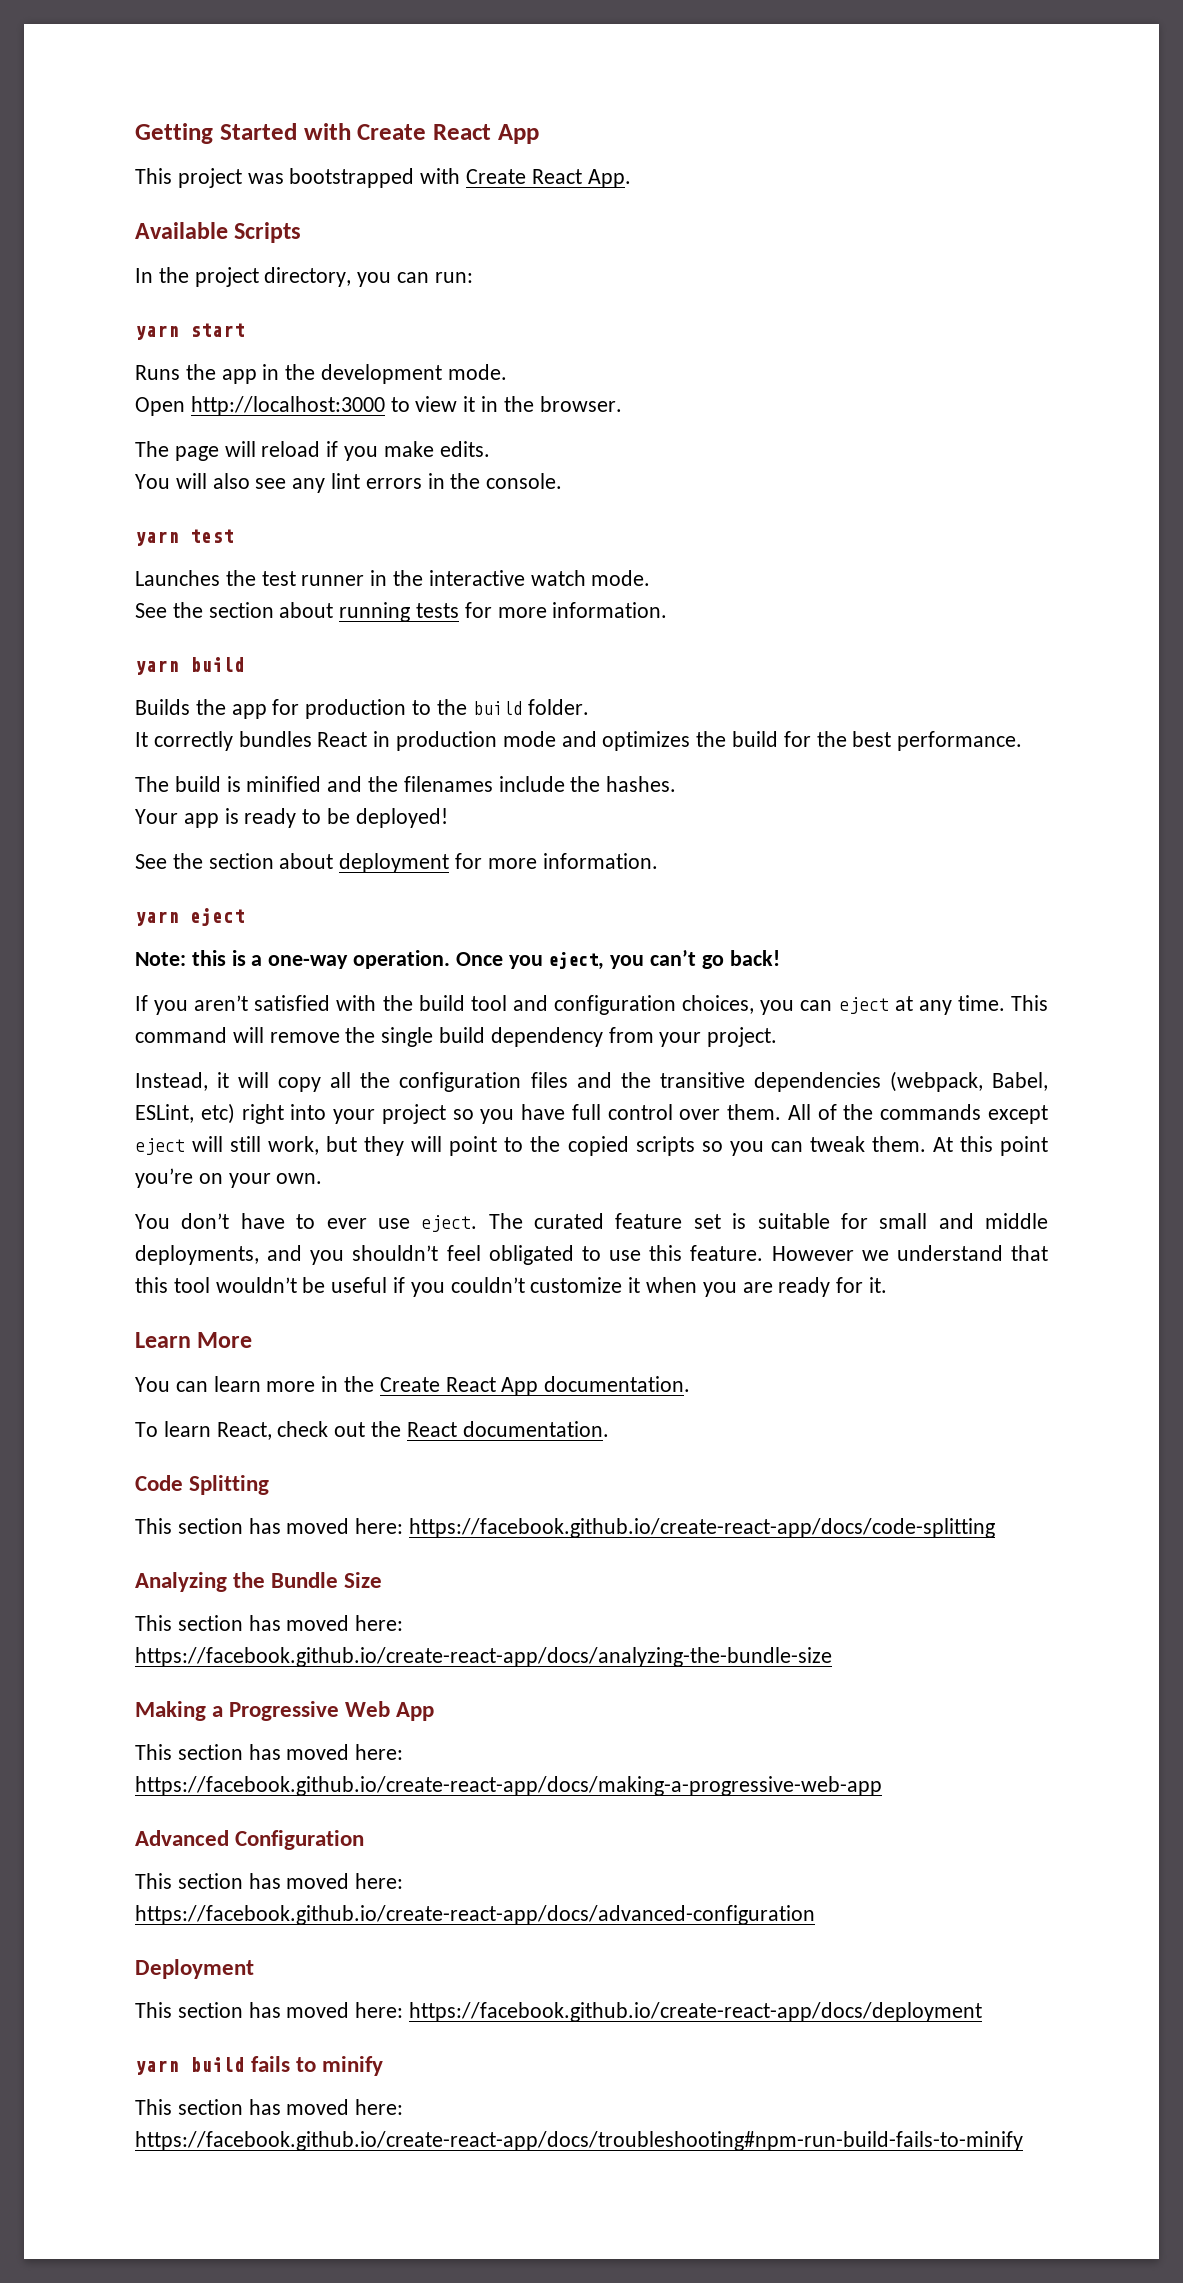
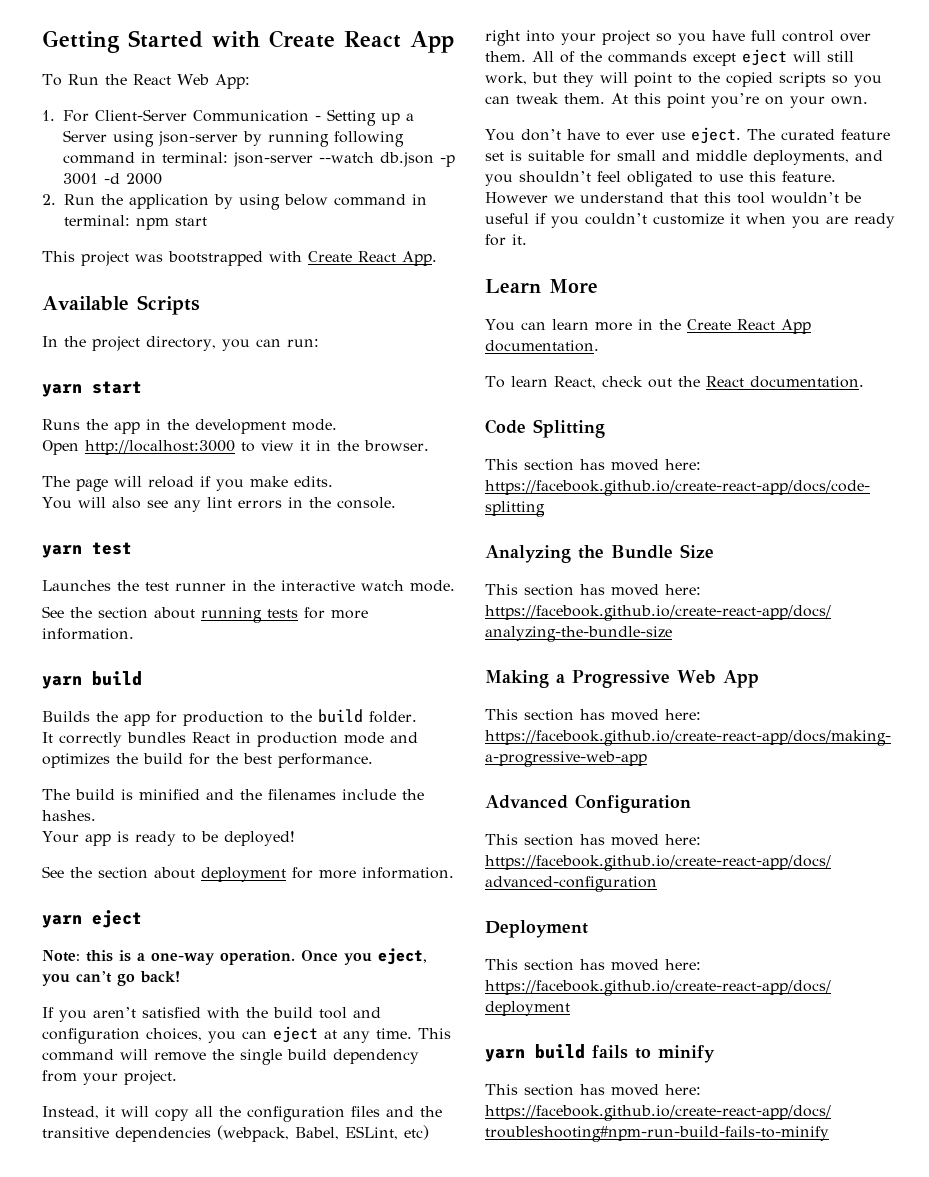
+ To Run the React Web App:
+ 1. For Client-Server Communication - Setting up a Server using json-server by running following command in terminal: json-server --watch db.json -p 3001 -d 2000
+ 2. Run the application by using below command in terminal: npm start

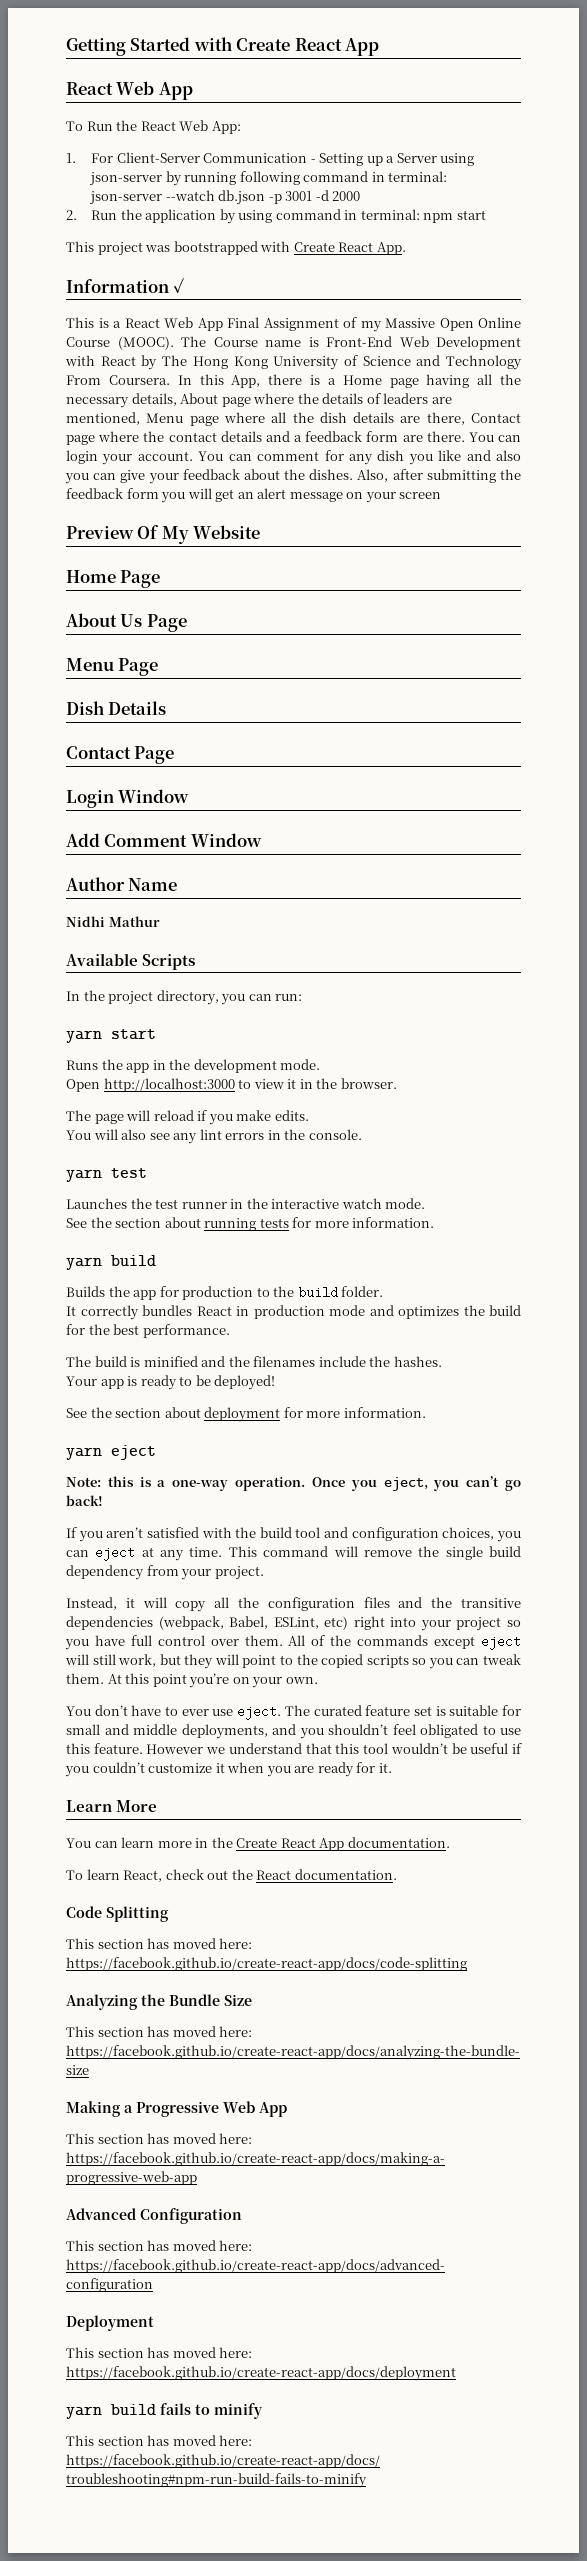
  Getting Started with Create React App
+ React Web App
- 2. Run the application by using below command in terminal: npm start
+ 2. Run the application by using command in terminal: npm start
+ Information ✓
+ This is a React Web App Final Assignment of my Massive Open Online Course (MOOC). The Course name is Front-End Web Development with React by The Hong Kong University of Science and Technology From Coursera. In this App, there is a Home page having all the necessary details, About page where the details of leaders are mentioned, Menu page where all the dish details are there, Contact page where the contact details and a feedback form are there. You can login your account. You can comment for any dish you like and also you can give your feedback about the dishes. Also, after submitting the feedback form you will get an alert message on your screen
+ Preview Of My Website
+ Home Page
+ About Us Page
+ Menu Page
+ Dish Details
+ Contact Page
+ Login Window
+ Add Comment Window
+ Author Name
+ Nidhi Mathur

